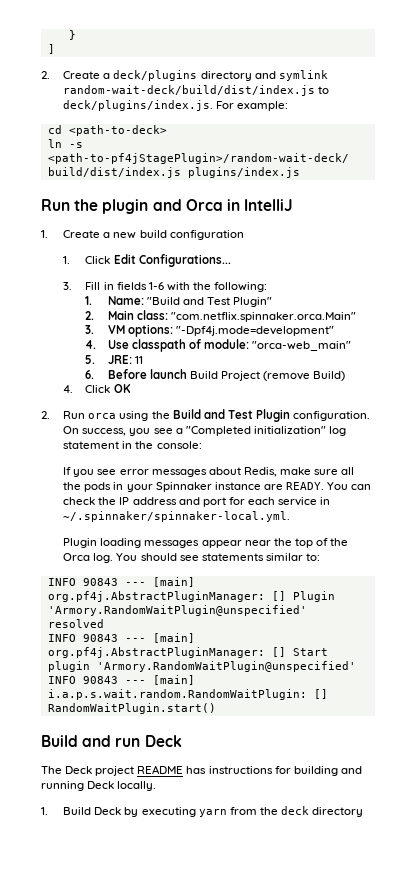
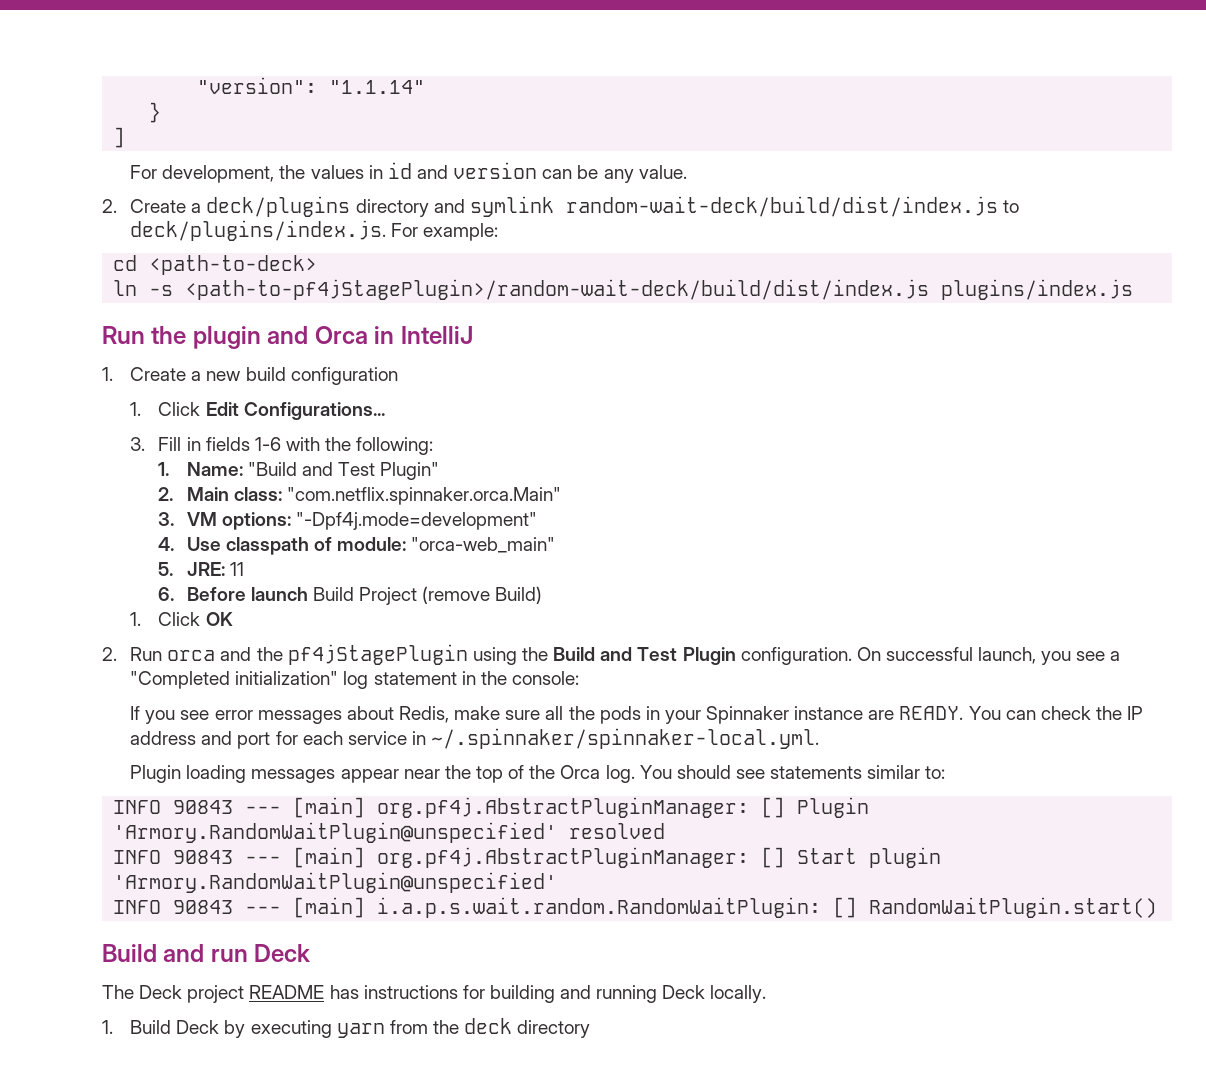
+ "version": "1.1.14"
+ For development, the values in id and version can be any value.
- 4. Click OK
+ 1. Click OK
- 2. Run orca using the Build and Test Plugin configuration.
+ 2. Run orca and the pf4jStagePlugin using the Build and Test Plugin configuration.
- On success, you see a "Completed initialization" log statement in the console:
+ On successful launch, you see a "Completed initialization" log statement in the console:

